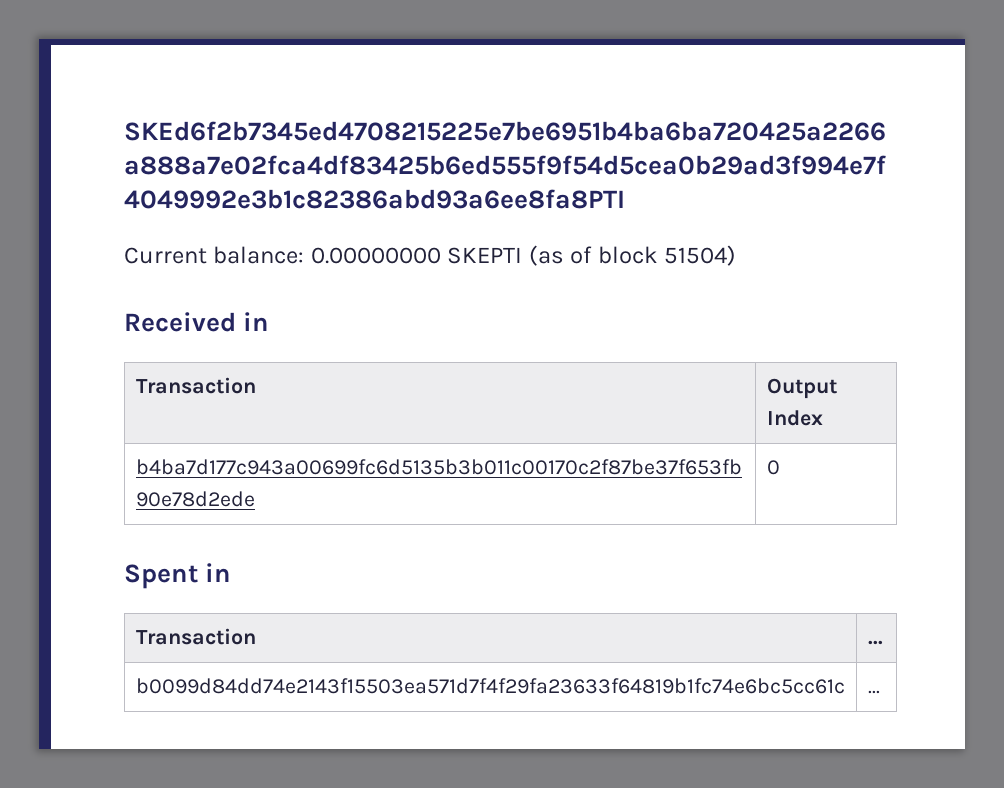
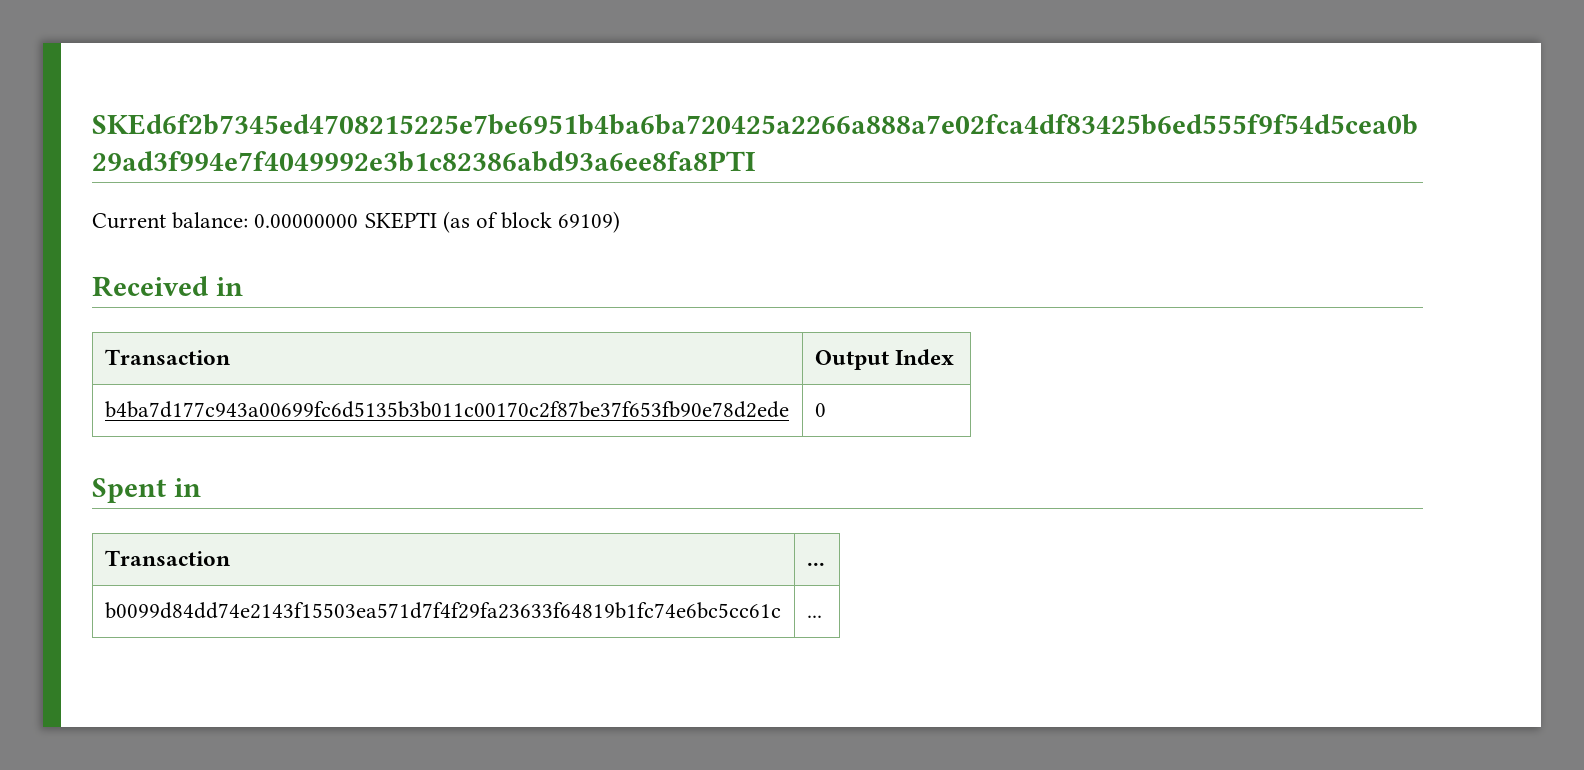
- Current balance: 0.00000000 SKEPTI (as of block 51504)
+ Current balance: 0.00000000 SKEPTI (as of block 69109)

